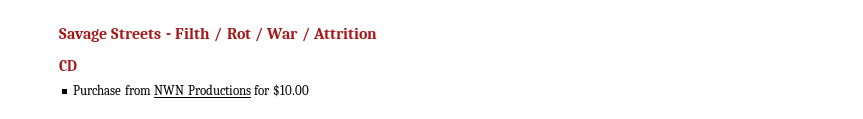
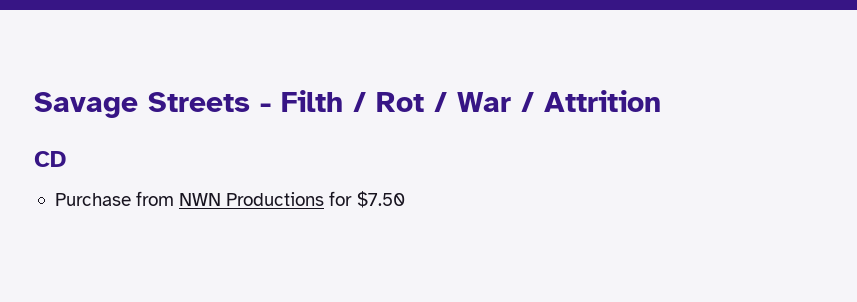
- Purchase from NWN Productions for $10.00
+ Purchase from NWN Productions for $7.50

